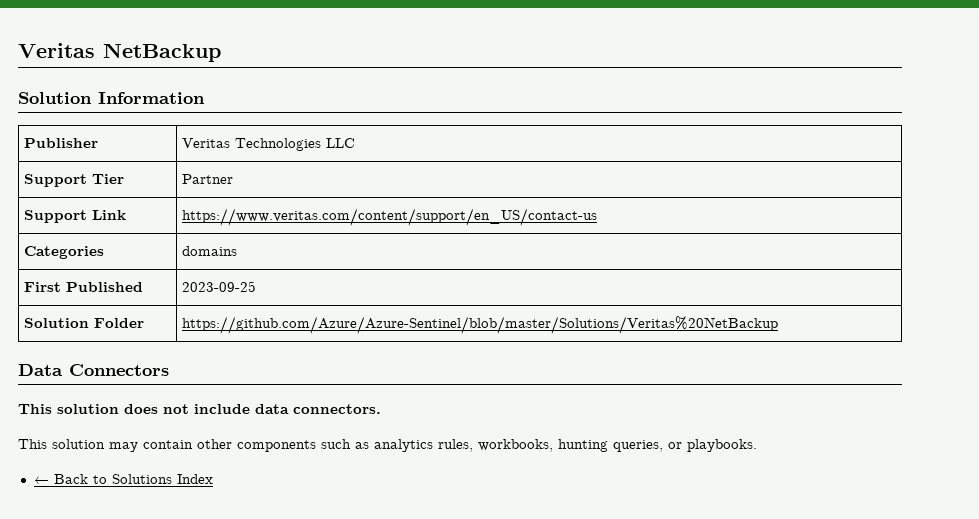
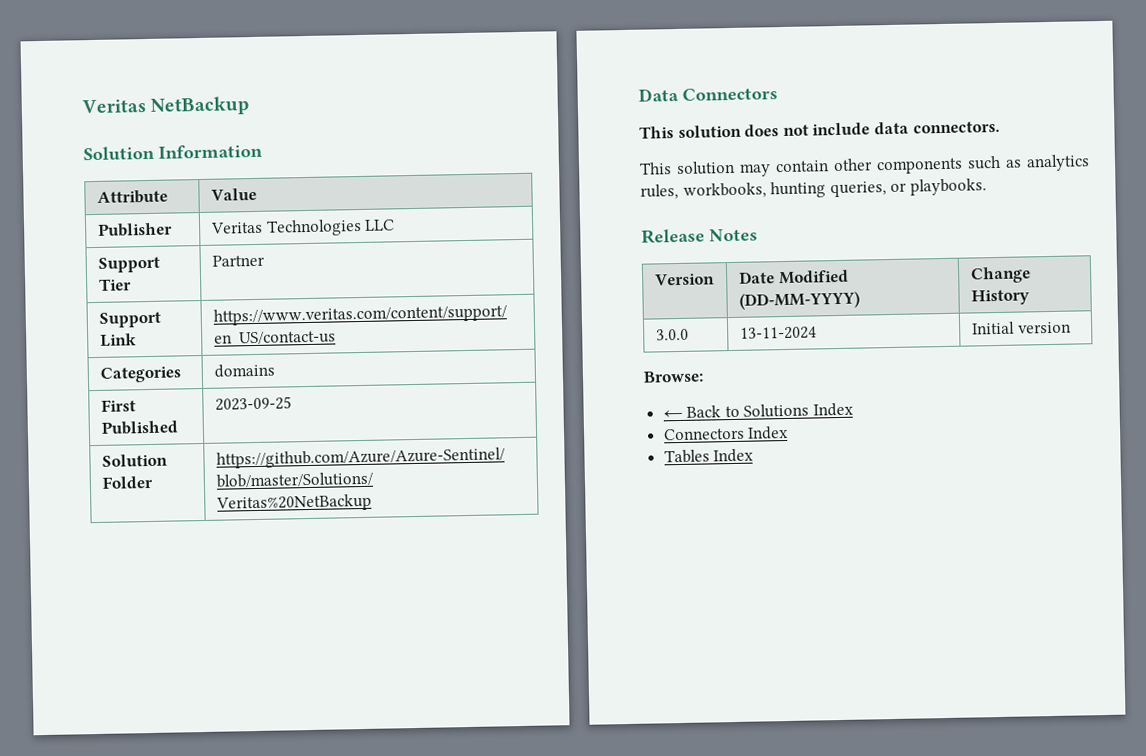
+ Attribute | Value
+ Release Notes
+ Version | Date Modified (DD-MM-YYYY) | Change History
+ 3.0.0 | 13-11-2024 | Initial version
+ Browse:
+ Connectors Index
+ Tables Index

